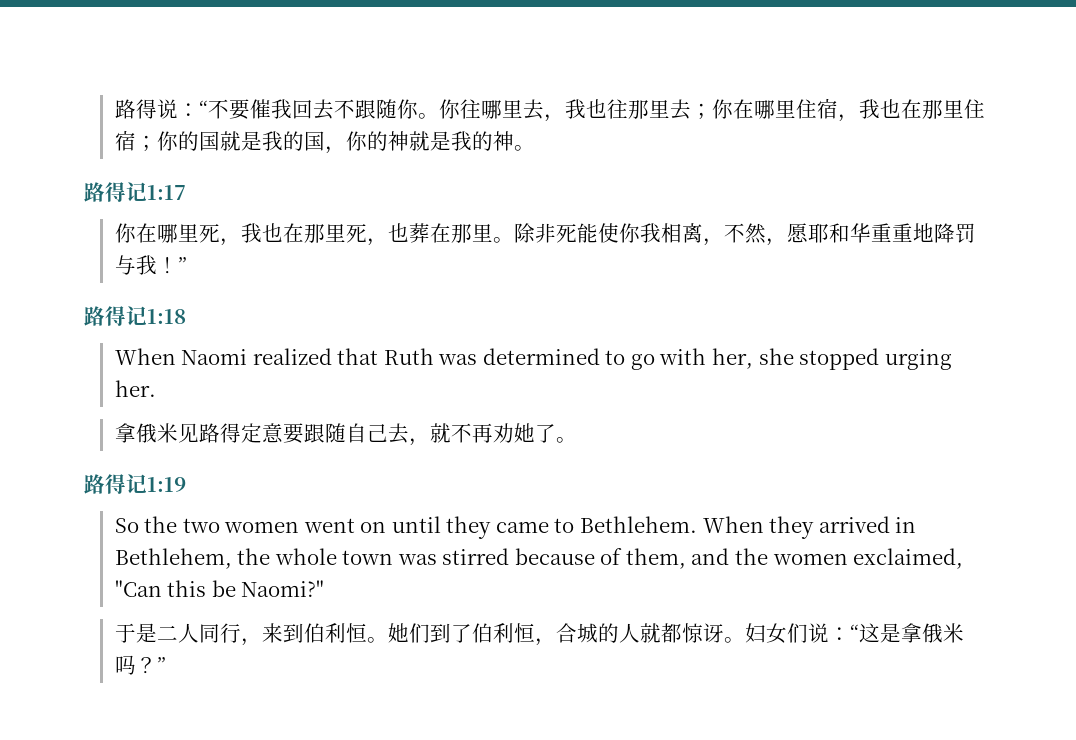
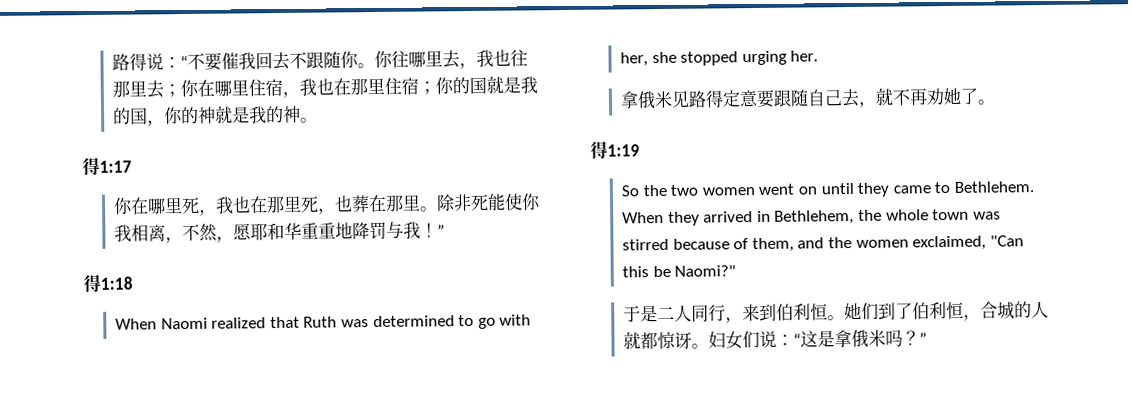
- 路得记1:17
+ 得1:17
- 路得记1:18
+ 得1:18
- 路得记1:19
+ 得1:19

